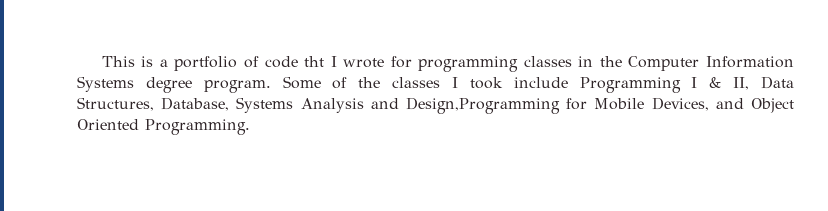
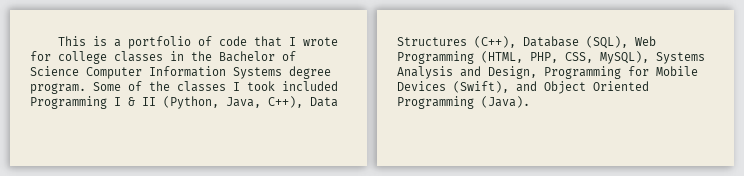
- This is a portfolio of code tht I wrote for programming classes in the Computer Information Systems degree program.
+ This is a portfolio of code that I wrote for college classes in the Bachelor of Science Computer Information Systems degree program.
- Some of the classes I took include Programming I & II, Data Structures, Database, Systems Analysis and Design,Programming for Mobile Devices, and Object Oriented Programming.
+ Some of the classes I took included Programming I & II (Python, Java, C++), Data Structures (C++), Database (SQL), Web Programming (HTML, PHP, CSS, MySQL), Systems Analysis and Design, Programming for Mobile Devices (Swift), and Object Oriented Programming (Java).

